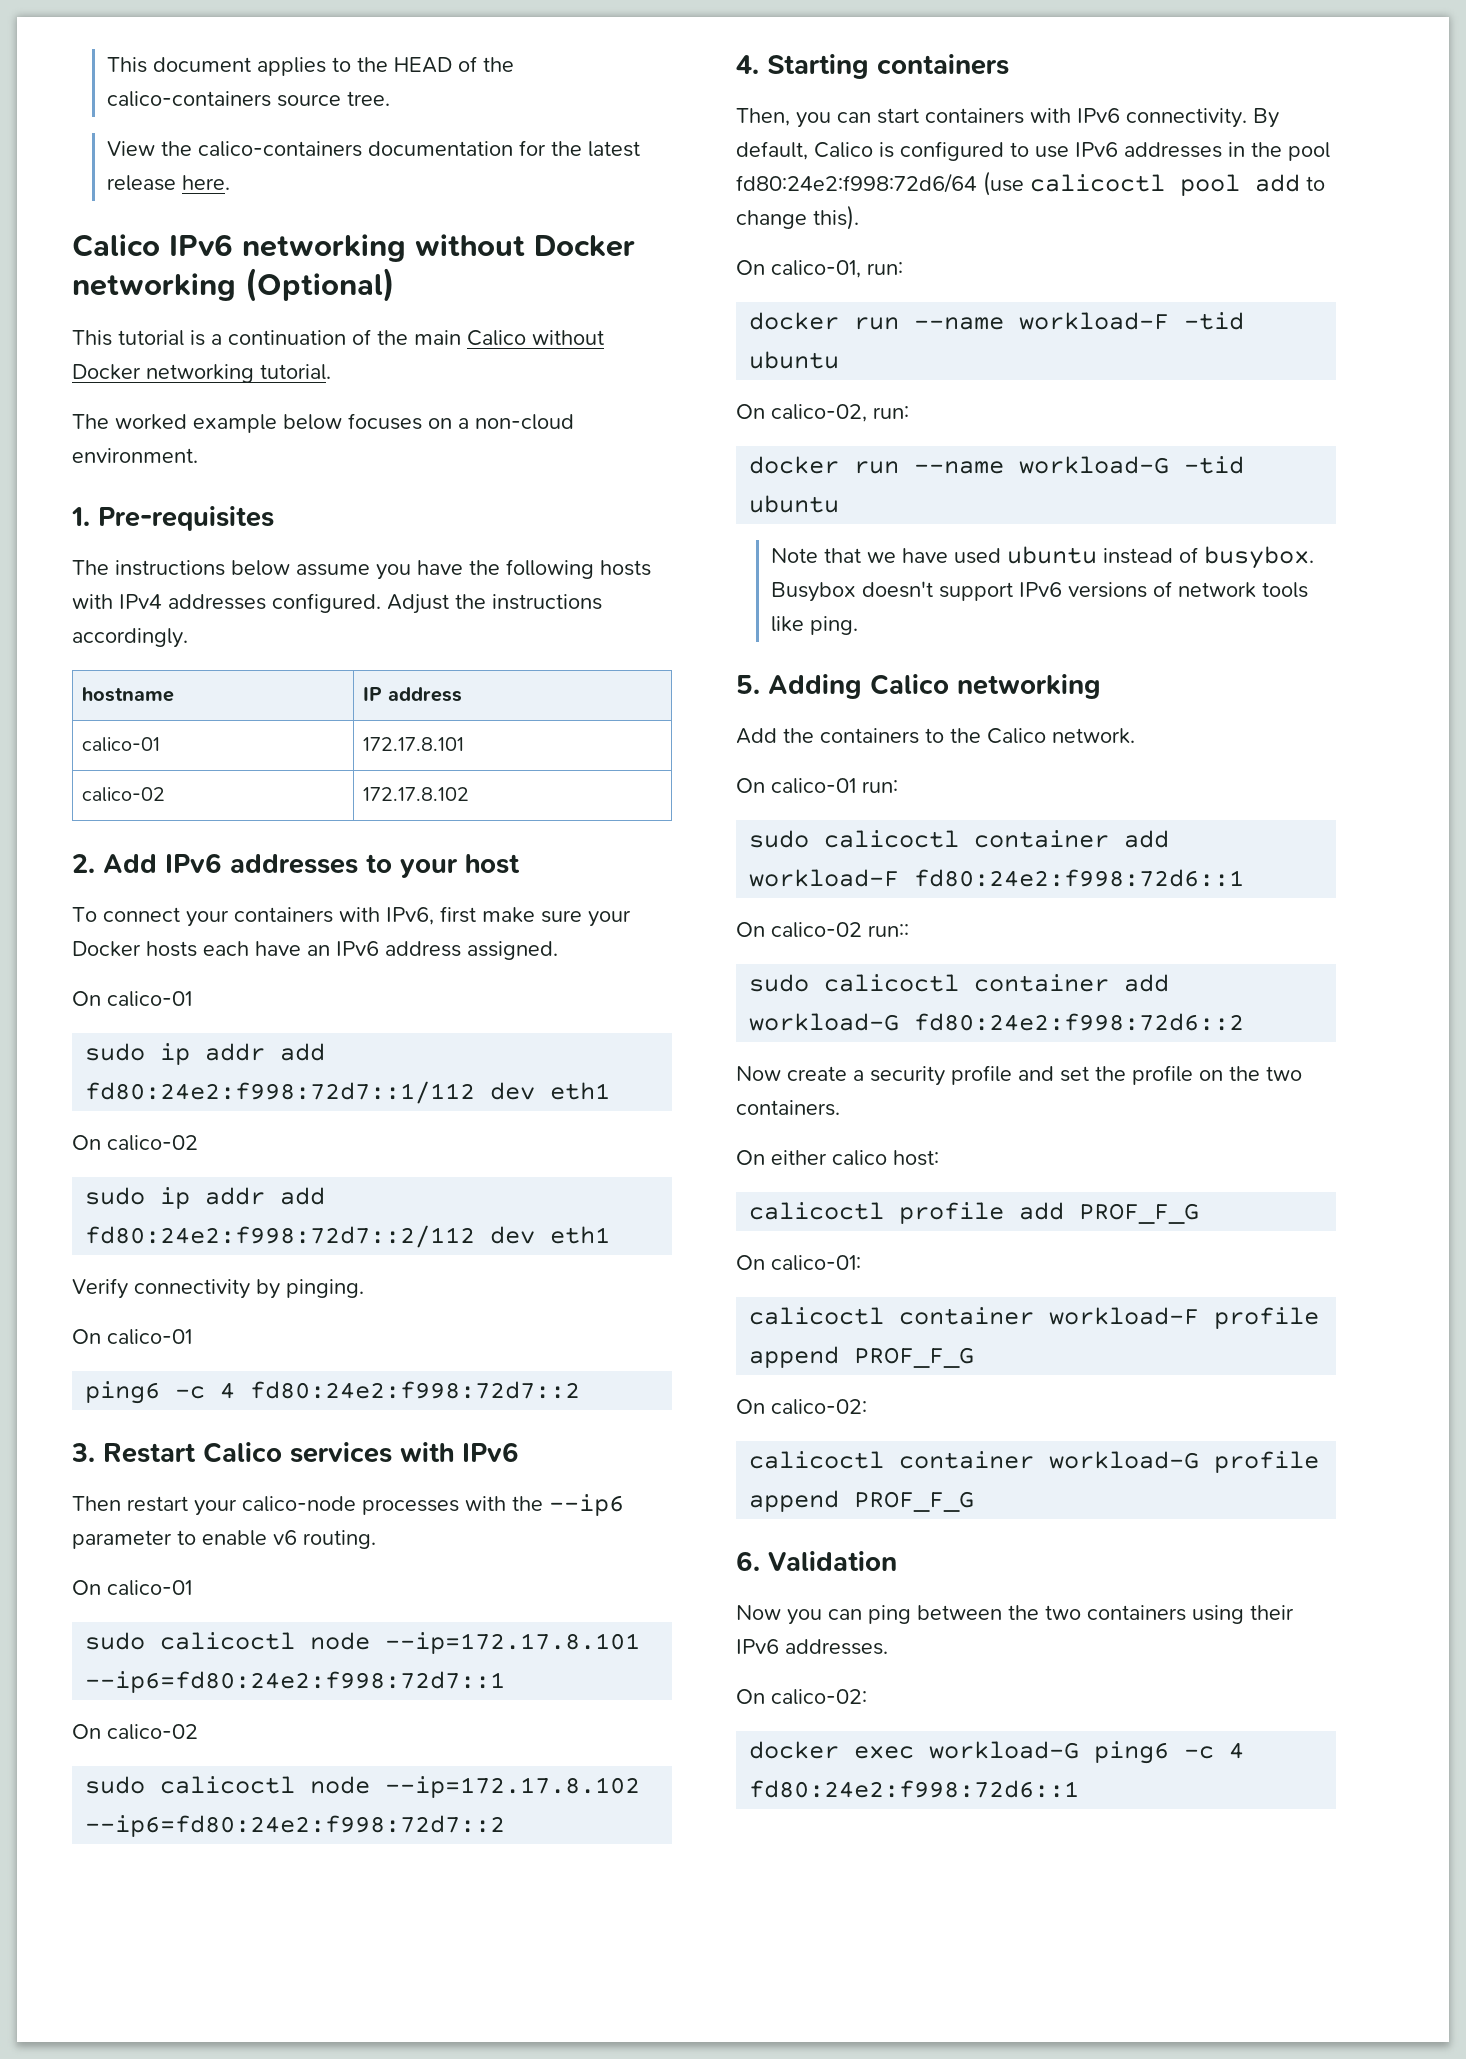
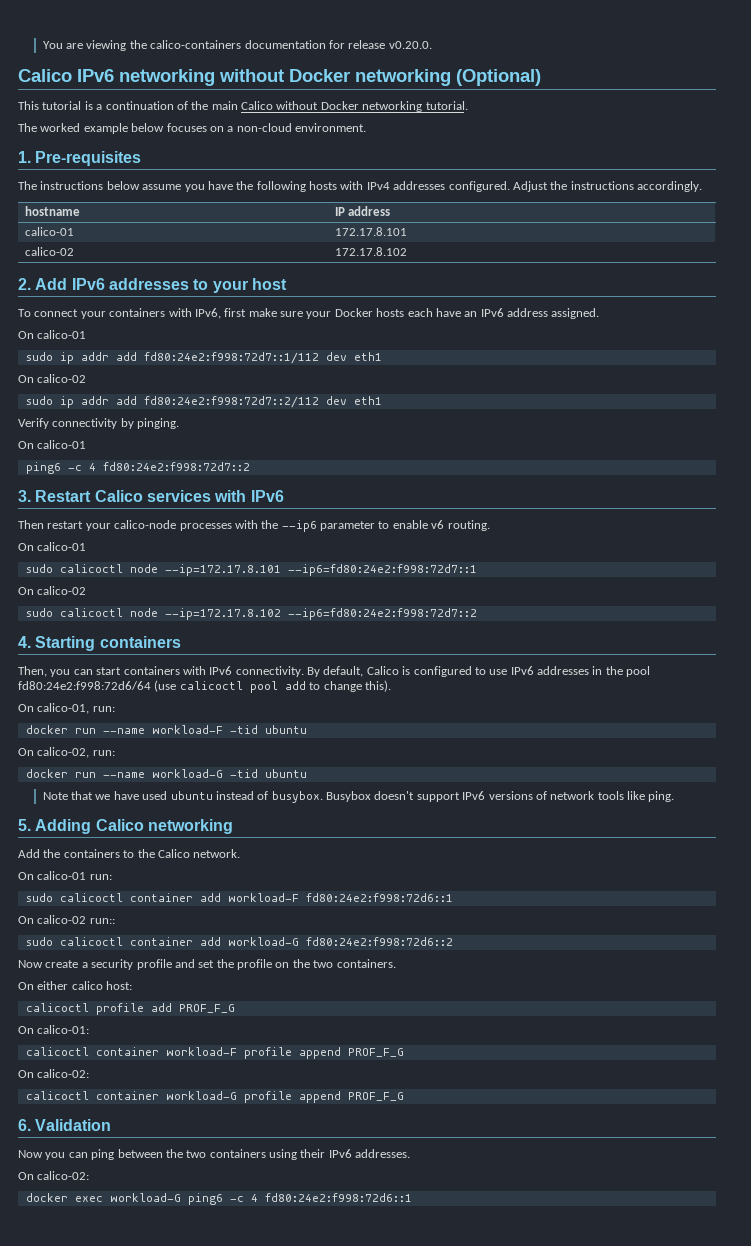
- This document applies to the HEAD of the calico-containers source tree.
- View the calico-containers documentation for the latest release here.
+ You are viewing the calico-containers documentation for release v0.20.0.

